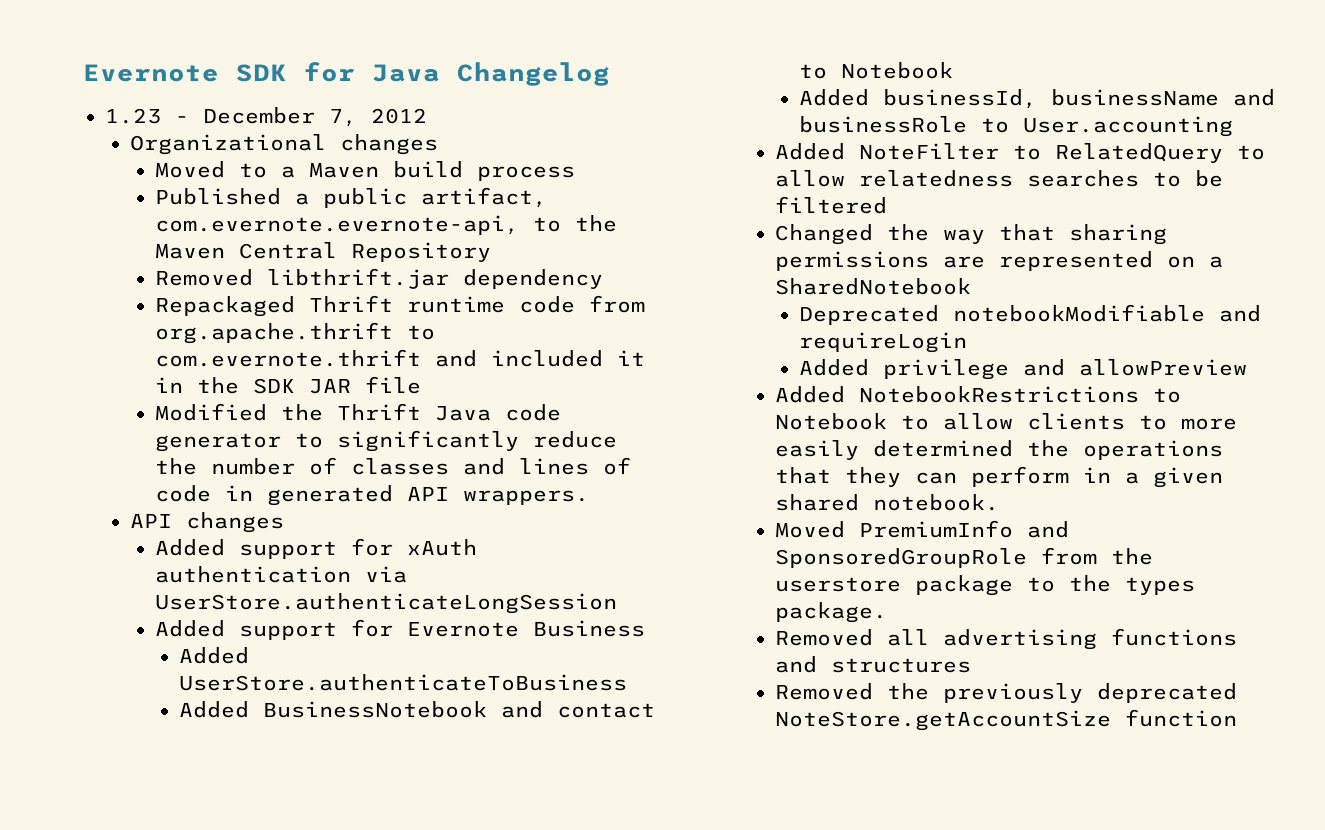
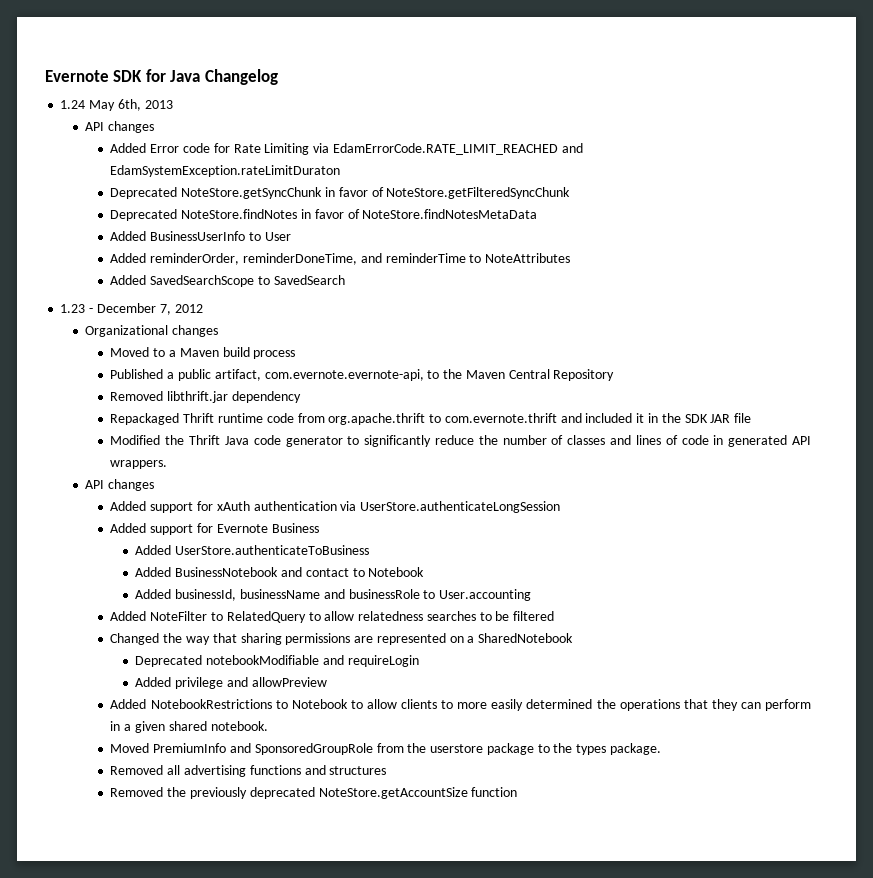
+ 1.24 May 6th, 2013
+ API changes
+ Added Error code for Rate Limiting via EdamErrorCode.RATE_LIMIT_REACHED and EdamSystemException.rateLimitDuraton
+ Deprecated NoteStore.getSyncChunk in favor of NoteStore.getFilteredSyncChunk
+ Deprecated NoteStore.findNotes in favor of NoteStore.findNotesMetaData
+ Added BusinessUserInfo to User
+ Added reminderOrder, reminderDoneTime, and reminderTime to NoteAttributes
+ Added SavedSearchScope to SavedSearch

